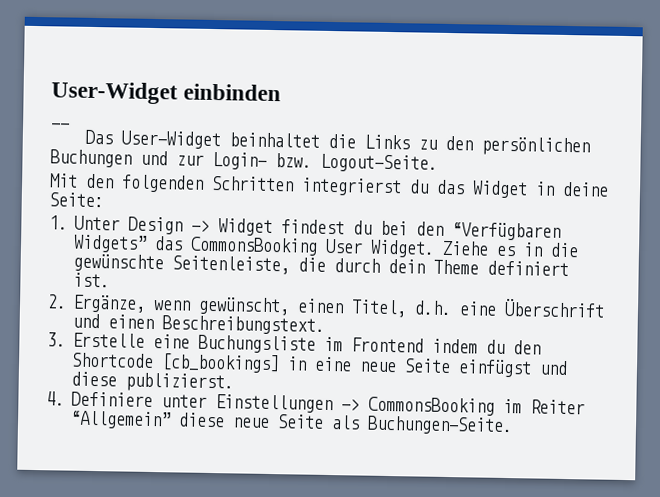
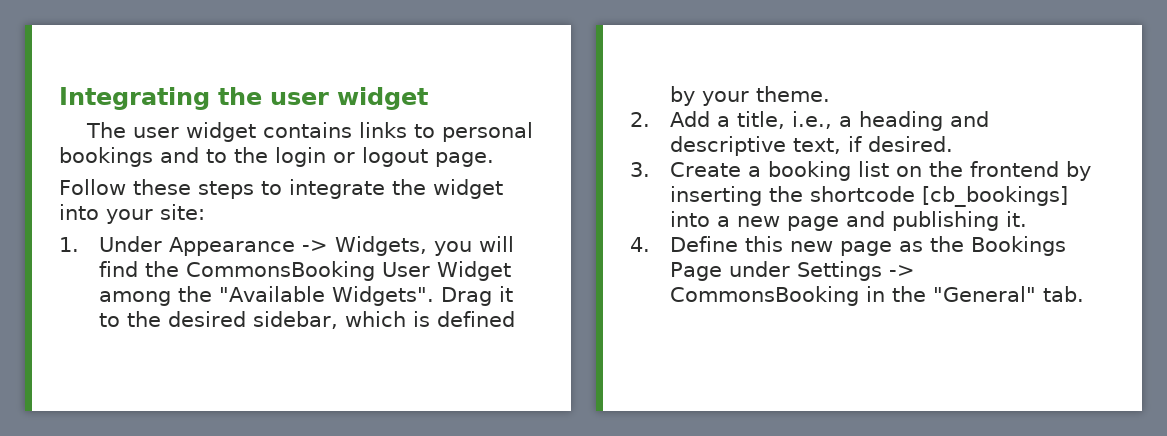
- User-Widget einbinden
- __
- Das User-Widget beinhaltet die Links zu den persönlichen Buchungen und zur Login- bzw. Logout-Seite.
- Mit den folgenden Schritten integrierst du das Widget in deine Seite:
- 1. Unter Design -> Widget findest du bei den “Verfügbaren Widgets” das CommonsBooking User Widget. Ziehe es in die gewünschte Seitenleiste, die durch dein Theme definiert ist.
- 2. Ergänze, wenn gewünscht, einen Titel, d.h. eine Überschrift und einen Beschreibungstext.
- 3. Erstelle eine Buchungsliste im Frontend indem du den Shortcode [cb_bookings] in eine neue Seite einfügst und diese publizierst.
- 4. Definiere unter Einstellungen -> CommonsBooking im Reiter “Allgemein” diese neue Seite als Buchungen-Seite.
+ Integrating the user widget
+ The user widget contains links to personal bookings and to the login or logout page.
+ Follow these steps to integrate the widget into your site:
+ 1. Under Appearance -> Widgets, you will find the CommonsBooking User Widget among the "Available Widgets". Drag it to the desired sidebar, which is defined by your theme.
+ 2. Add a title, i.e., a heading and descriptive text, if desired.
+ 3. Create a booking list on the frontend by inserting the shortcode [cb_bookings] into a new page and publishing it.
+ 4. Define this new page as the Bookings Page under Settings -> CommonsBooking in the "General" tab.

